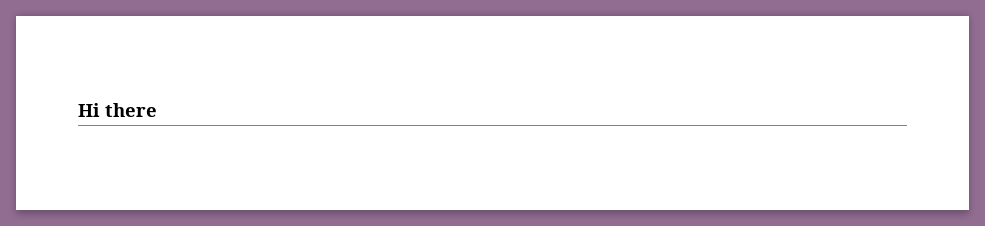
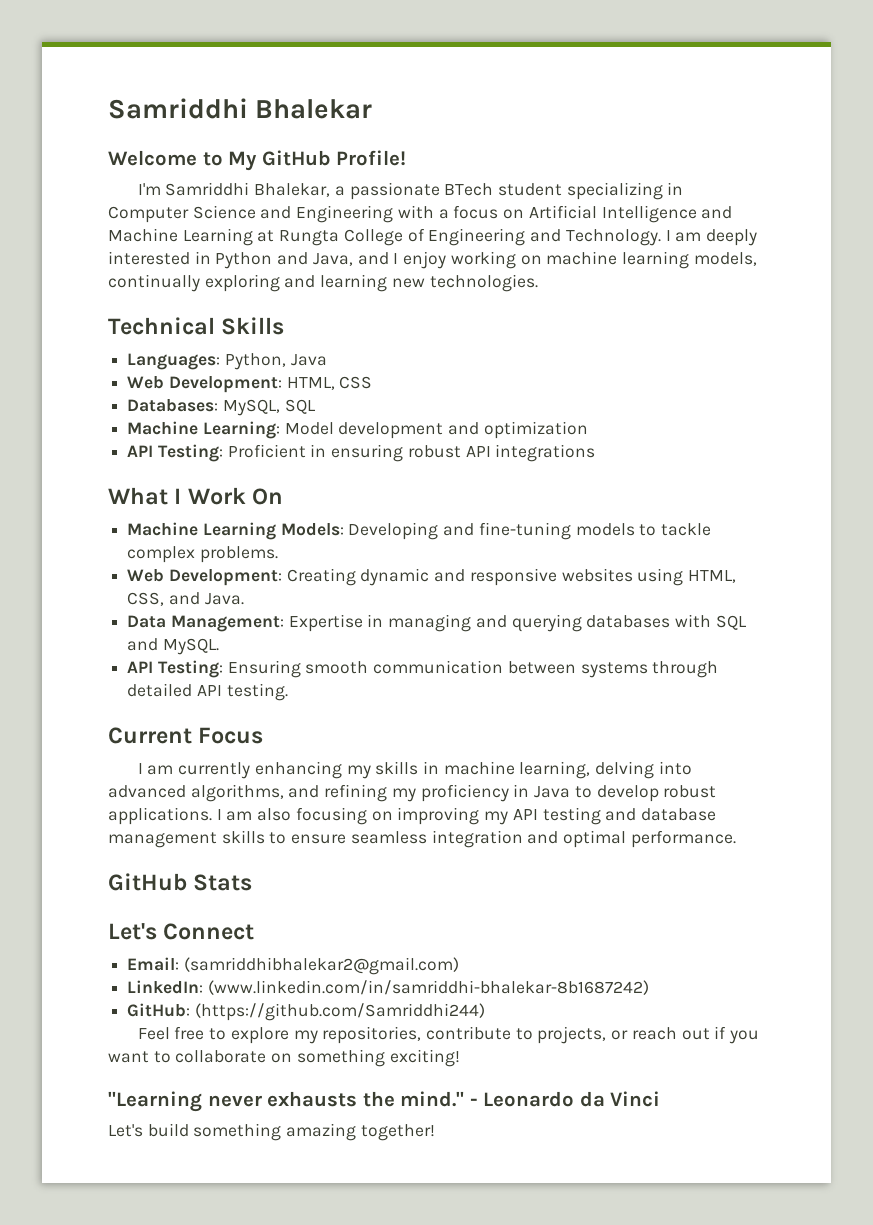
- Hi there
+ Samriddhi Bhalekar
+ Welcome to My GitHub Profile!
+ I'm Samriddhi Bhalekar, a passionate BTech student specializing in Computer Science and Engineering with a focus on Artificial Intelligence and Machine Learning at Rungta College of Engineering and Technology. I am deeply interested in Python and Java, and I enjoy working on machine learning models, continually exploring and learning new technologies.
+ Technical Skills
+ Languages: Python, Java
+ Web Development: HTML, CSS
+ Databases: MySQL, SQL
+ Machine Learning: Model development and optimization
+ API Testing: Proficient in ensuring robust API integrations
+ What I Work On
+ Machine Learning Models: Developing and fine-tuning models to tackle complex problems.
+ Web Development: Creating dynamic and responsive websites using HTML, CSS, and Java.
+ Data Management: Expertise in managing and querying databases with SQL and MySQL.
+ API Testing: Ensuring smooth communication between systems through detailed API testing.
+ Current Focus
+ I am currently enhancing my skills in machine learning, delving into advanced algorithms, and refining my proficiency in Java to develop robust applications. I am also focusing on improving my API testing and database management skills to ensure seamless integration and optimal performance.
+ GitHub Stats
+ Let's Connect
+ Email: (samriddhibhalekar2@gmail.com)
+ LinkedIn: (www.linkedin.com/in/samriddhi-bhalekar-8b1687242)
+ GitHub: (https://github.com/Samriddhi244)
+ Feel free to explore my repositories, contribute to projects, or reach out if you want to collaborate on something exciting!
+ "Learning never exhausts the mind." - Leonardo da Vinci
+ Let's build something amazing together!

